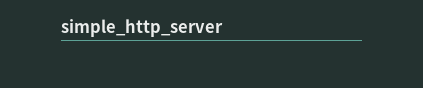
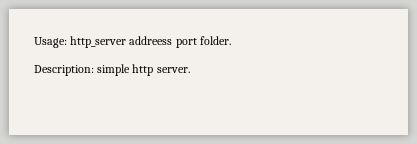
- simple_http_server
+ Usage: http_server addreess port folder.
+ Description: simple http server.

